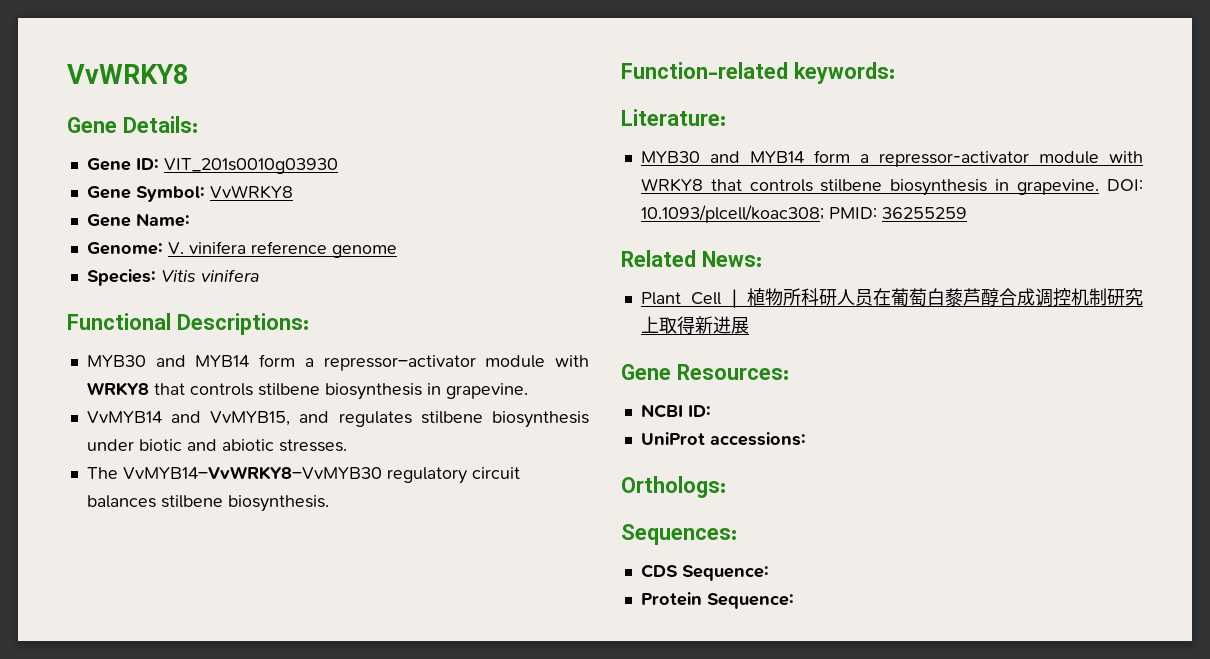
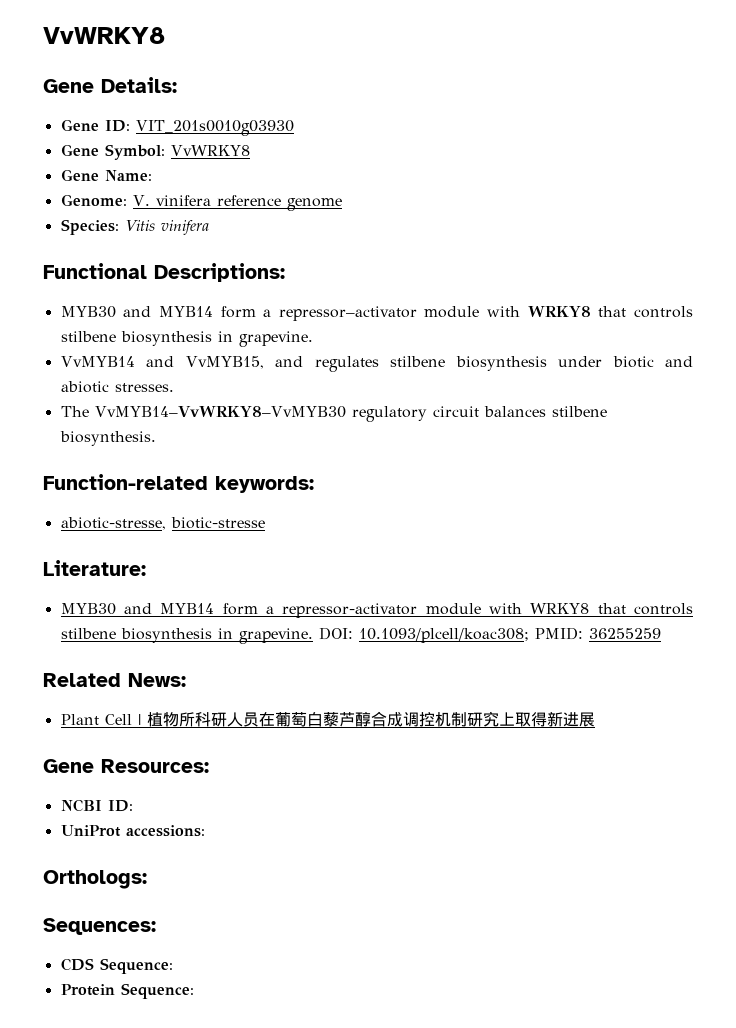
+ abiotic-stresse, biotic-stresse

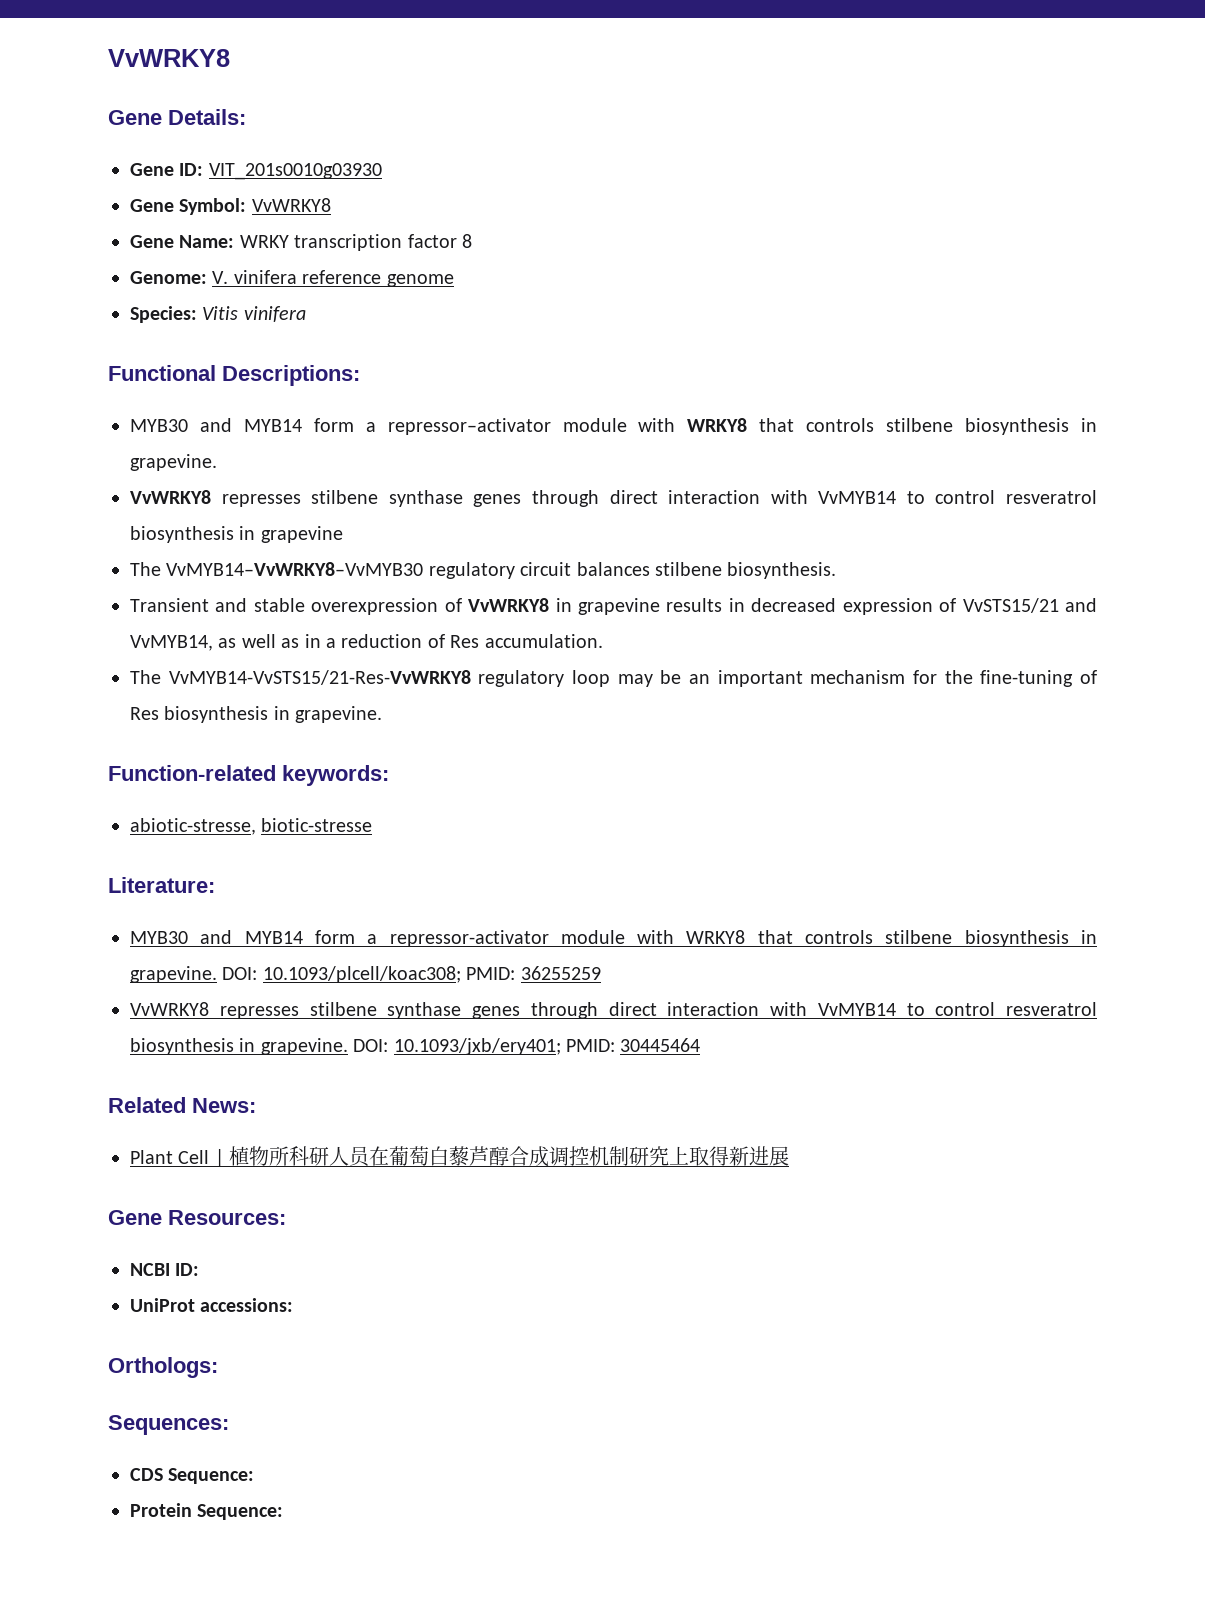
- Gene Name:
+ Gene Name: WRKY transcription factor 8
- VvMYB14 and VvMYB15, and regulates stilbene biosynthesis under biotic and abiotic stresses.
+ VvWRKY8 represses stilbene synthase genes through direct interaction with VvMYB14 to control resveratrol biosynthesis in grapevine
+ Transient and stable overexpression of VvWRKY8 in grapevine results in decreased expression of VvSTS15/21 and VvMYB14, as well as in a reduction of Res accumulation.
+ The VvMYB14-VvSTS15/21-Res-VvWRKY8 regulatory loop may be an important mechanism for the fine-tuning of Res biosynthesis in grapevine.
+ VvWRKY8 represses stilbene synthase genes through direct interaction with VvMYB14 to control resveratrol biosynthesis in grapevine. DOI: 10.1093/jxb/ery401; PMID: 30445464

